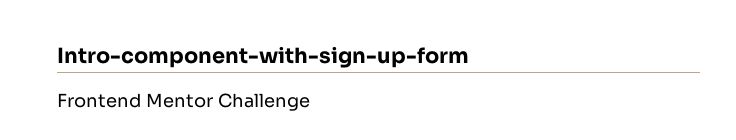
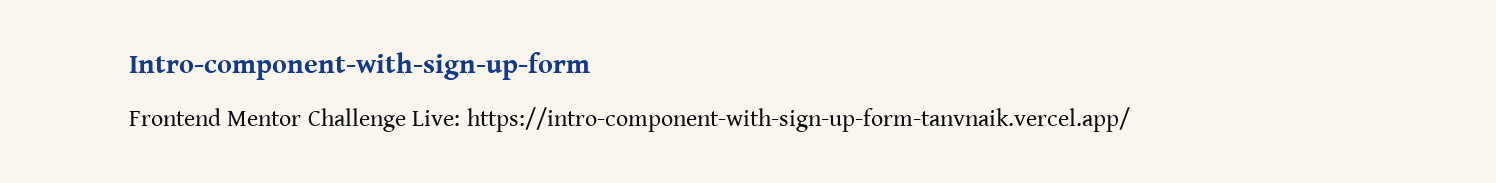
- Frontend Mentor Challenge
+ Frontend Mentor Challenge Live: https://intro-component-with-sign-up-form-tanvnaik.vercel.app/

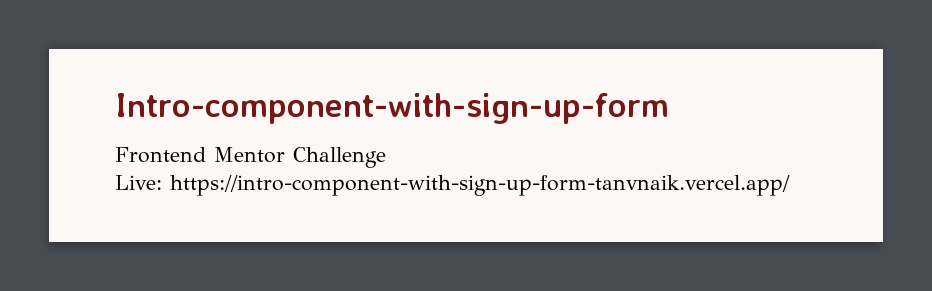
- Frontend Mentor Challenge Live: https://intro-component-with-sign-up-form-tanvnaik.vercel.app/
+ Frontend Mentor Challenge
+ Live: https://intro-component-with-sign-up-form-tanvnaik.vercel.app/

